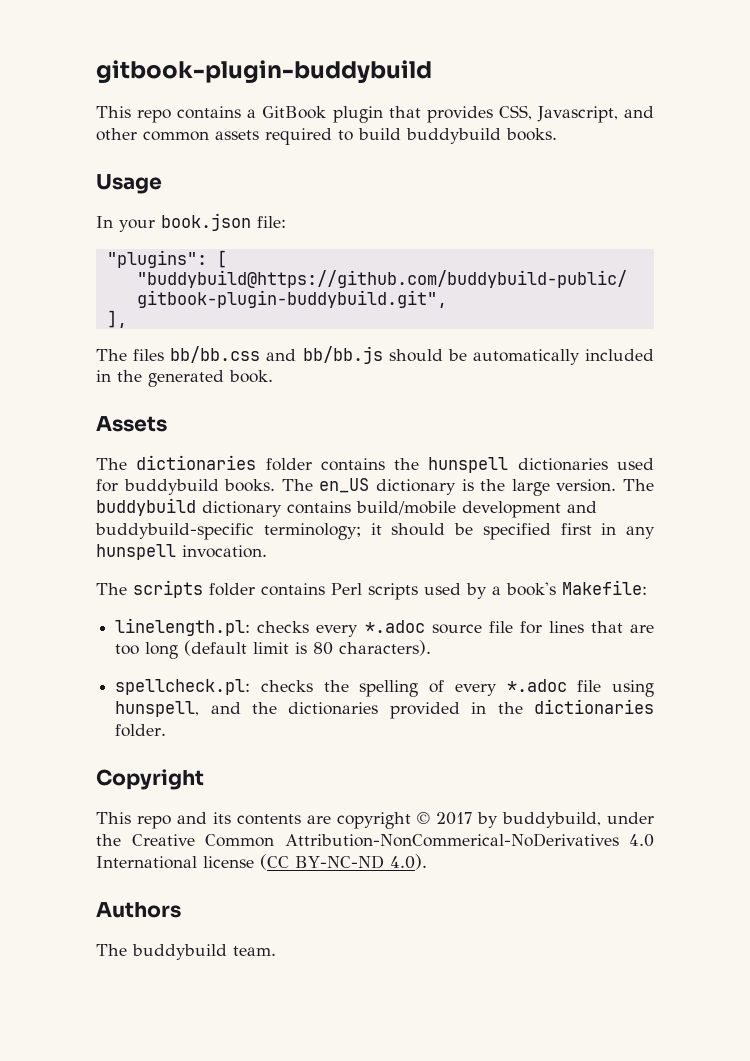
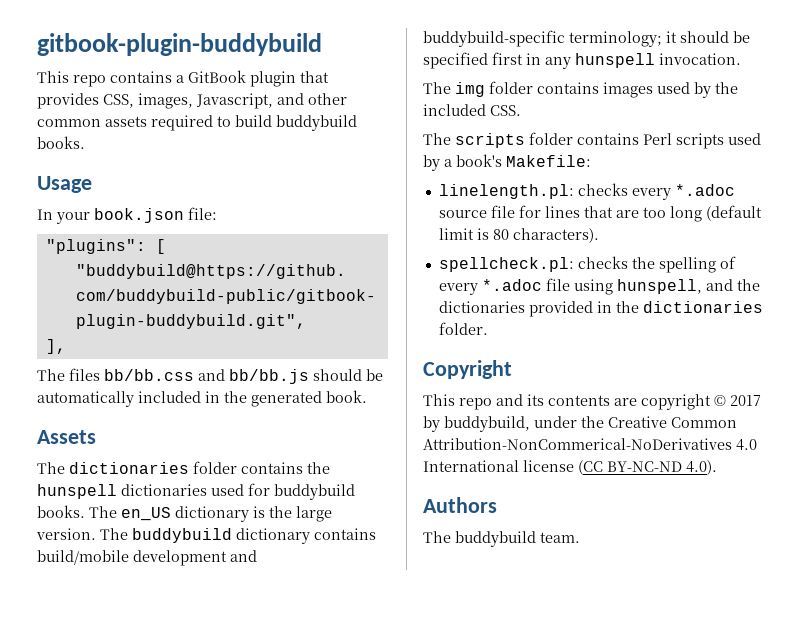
- This repo contains a GitBook plugin that provides CSS, Javascript, and other common assets required to build buddybuild books.
+ This repo contains a GitBook plugin that provides CSS, images, Javascript, and other common assets required to build buddybuild books.
+ The img folder contains images used by the included CSS.

